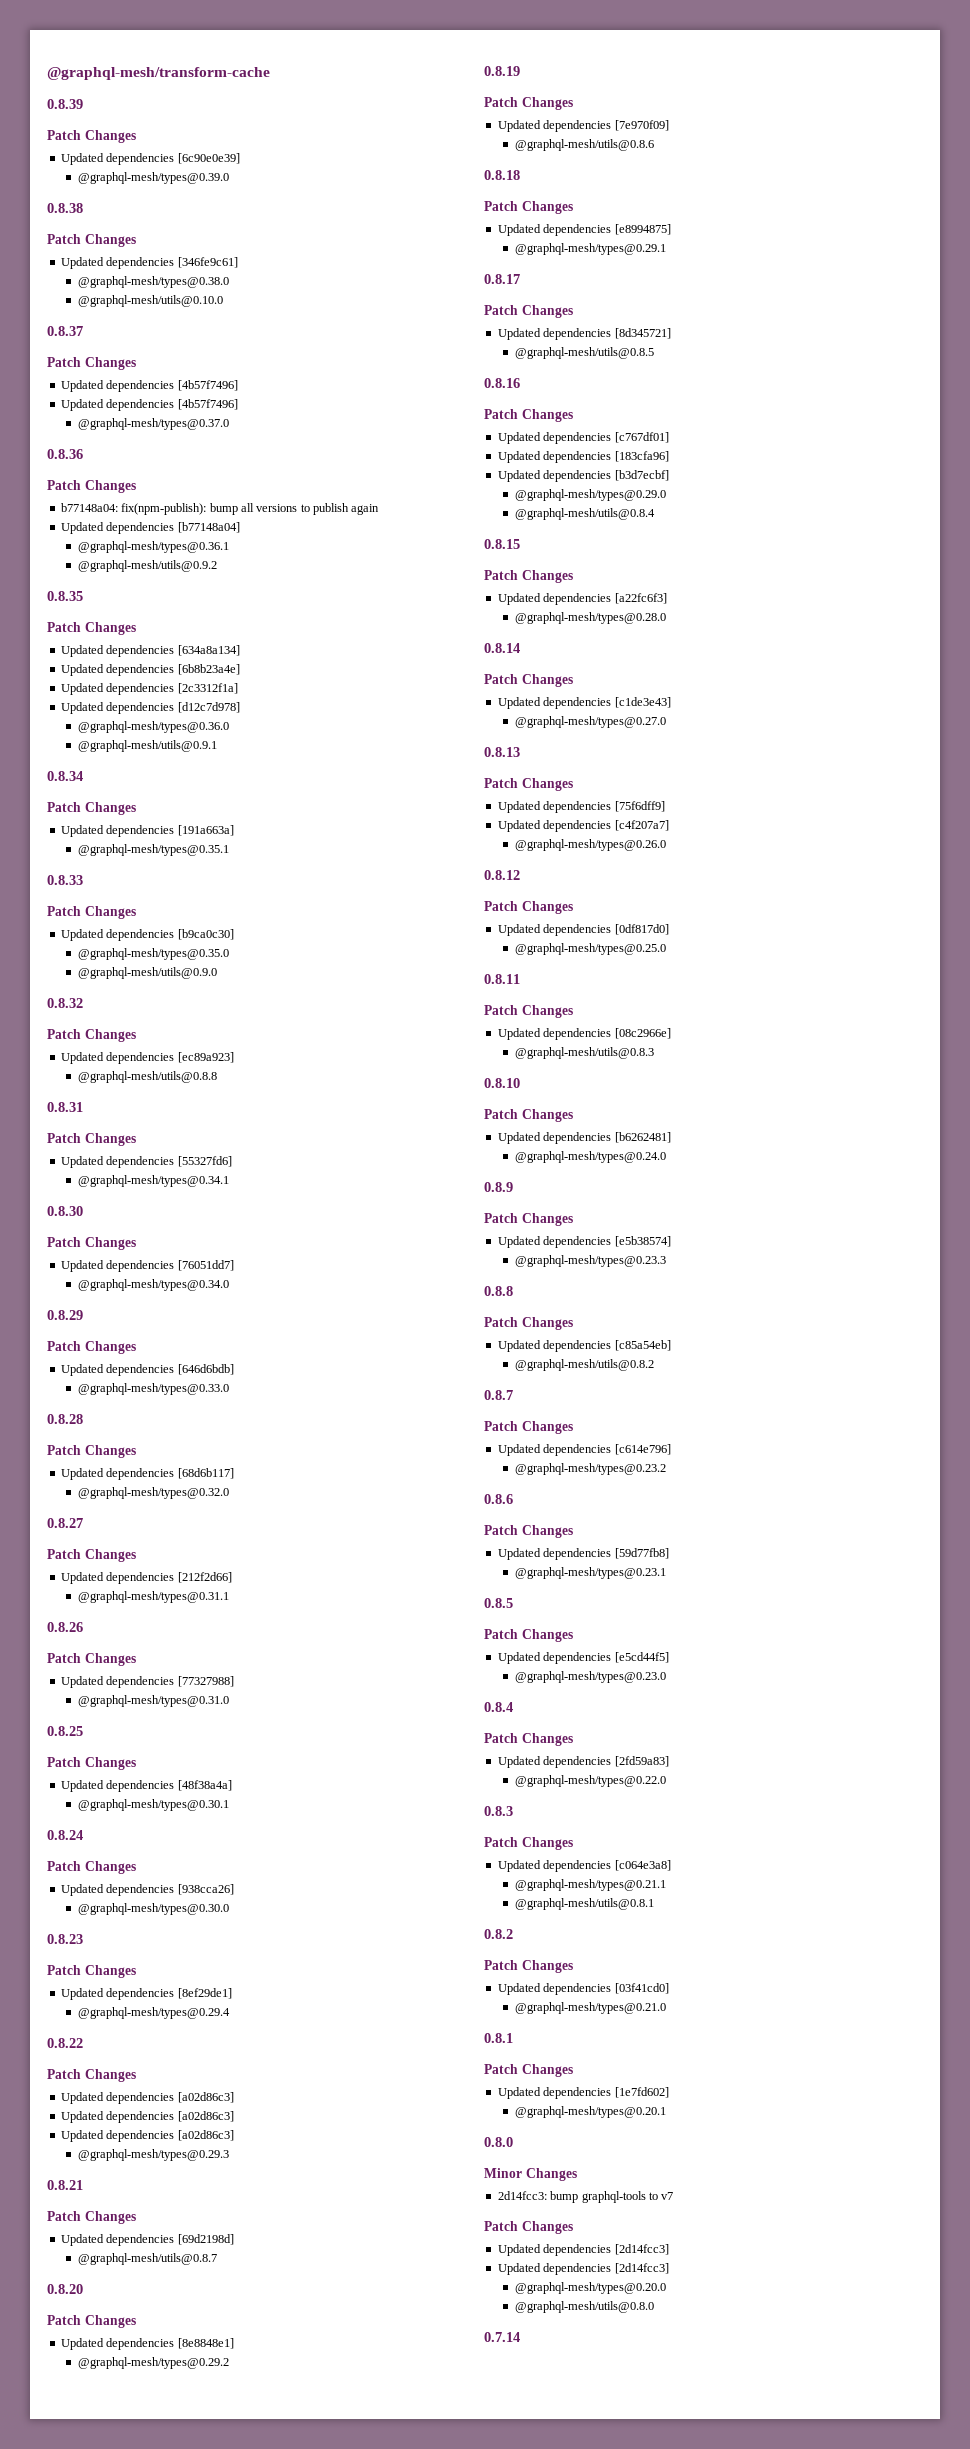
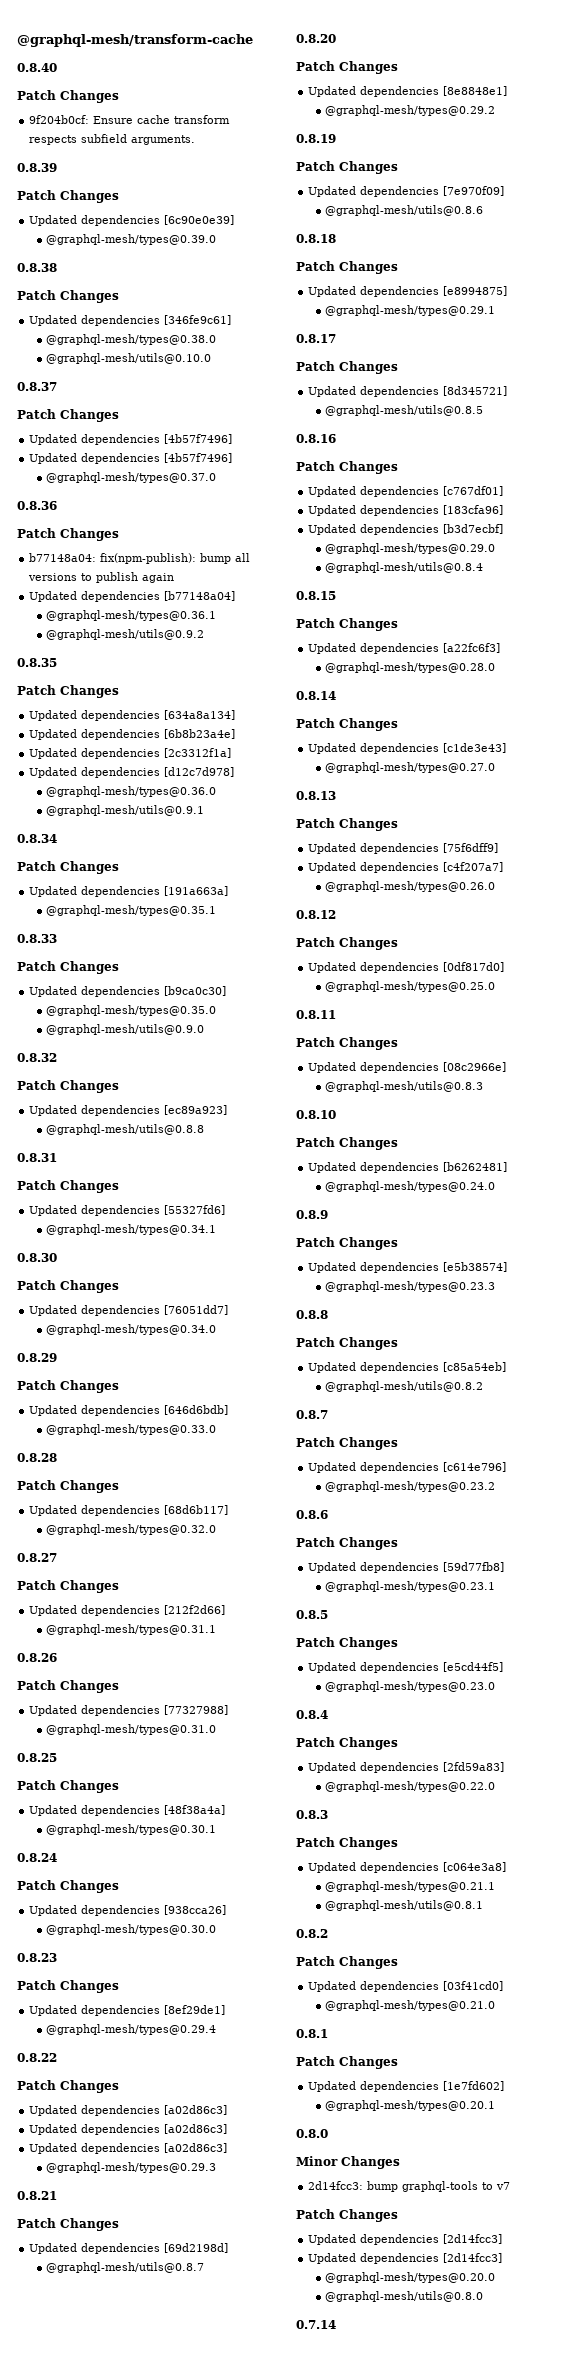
+ 0.8.40
+ Patch Changes
+ 9f204b0cf: Ensure cache transform respects subfield arguments.

